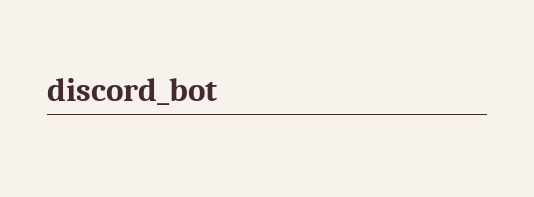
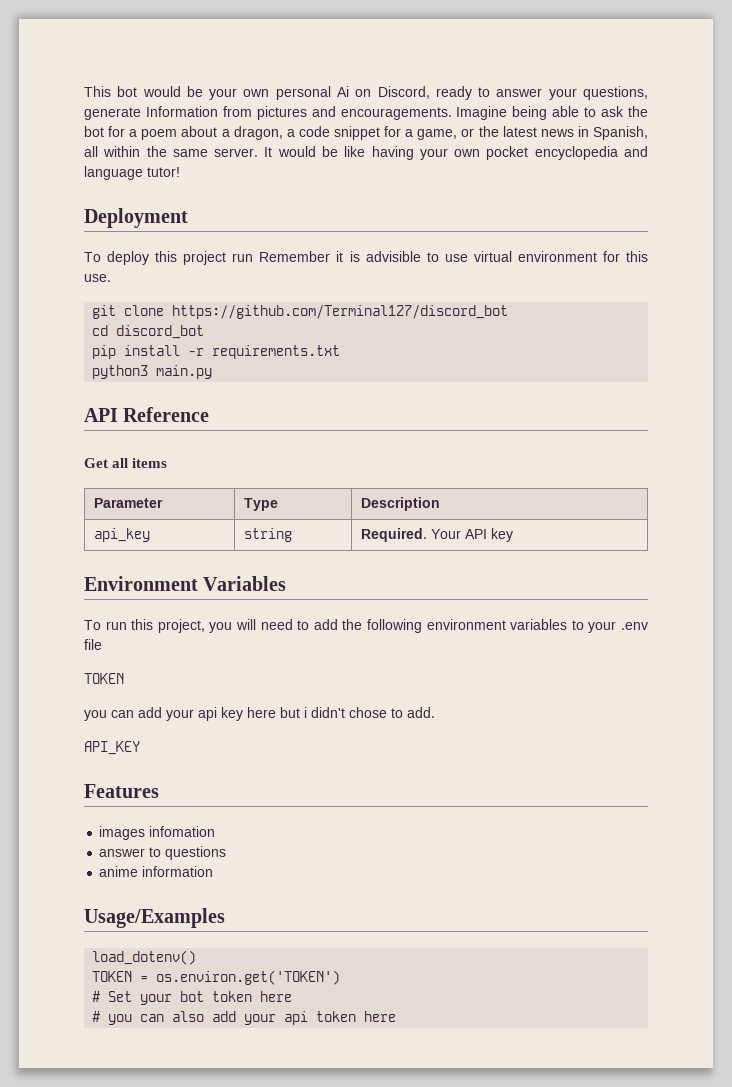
- discord_bot
+ This bot would be your own personal Ai on Discord, ready to answer your questions, generate Information from pictures and encouragements. Imagine being able to ask the bot for a poem about a dragon, a code snippet for a game, or the latest news in Spanish, all within the same server. It would be like having your own pocket encyclopedia and language tutor!
+ Deployment
+ To deploy this project run Remember it is advisible to use virtual environment for this use.
+ git clone https://github.com/Terminal127/discord_bot
+ cd discord_bot
+ pip install -r requirements.txt
+ python3 main.py
+ API Reference
+ Get all items
+ Parameter | Type | Description
+ api_key | string | Required. Your API key
+ Environment Variables
+ To run this project, you will need to add the following environment variables to your .env file
+ TOKEN
+ you can add your api key here but i didn't chose to add.
+ API_KEY
+ Features
+ images infomation
+ answer to questions
+ anime information
+ Usage/Examples
+ load_dotenv()
+ TOKEN = os.environ.get('TOKEN')
+ # Set your bot token here
+ # you can also add your api token here

